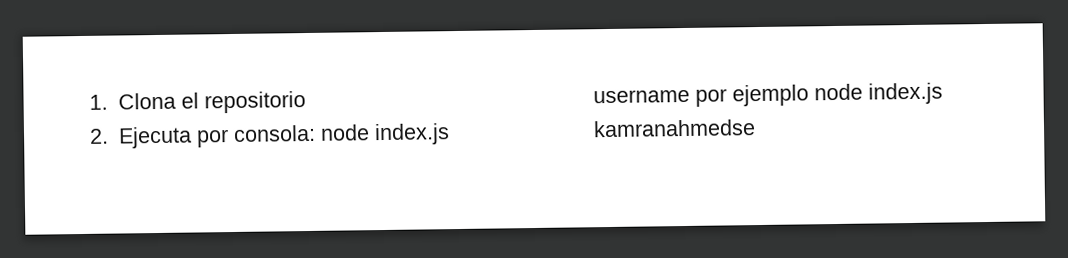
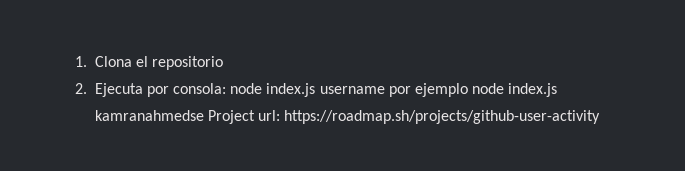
- 2. Ejecuta por consola: node index.js username por ejemplo node index.js kamranahmedse
+ 2. Ejecuta por consola: node index.js username por ejemplo node index.js kamranahmedse Project url: https://roadmap.sh/projects/github-user-activity

